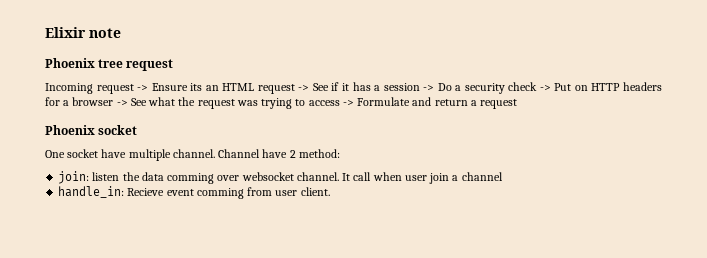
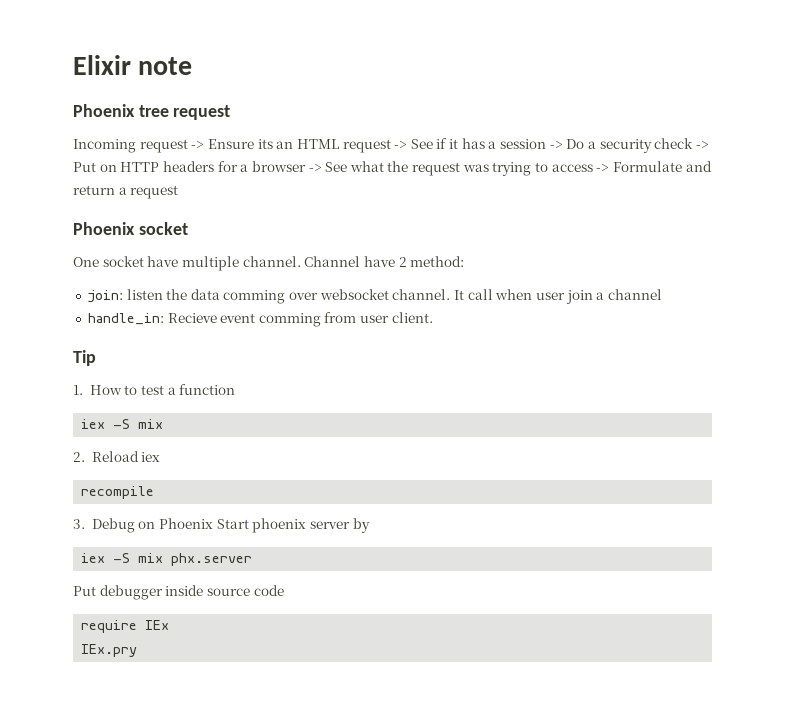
+ Tip
+ 1. How to test a function
+ iex -S mix
+ 2. Reload iex
+ recompile
+ 3. Debug on Phoenix Start phoenix server by
+ iex -S mix phx.server
+ Put debugger inside source code
+ require IEx
+ IEx.pry

